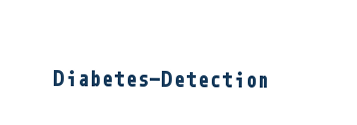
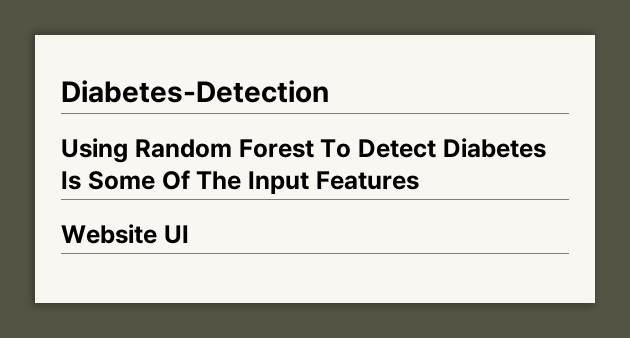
+ Using Random Forest To Detect Diabetes Is Some Of The Input Features
+ Website UI

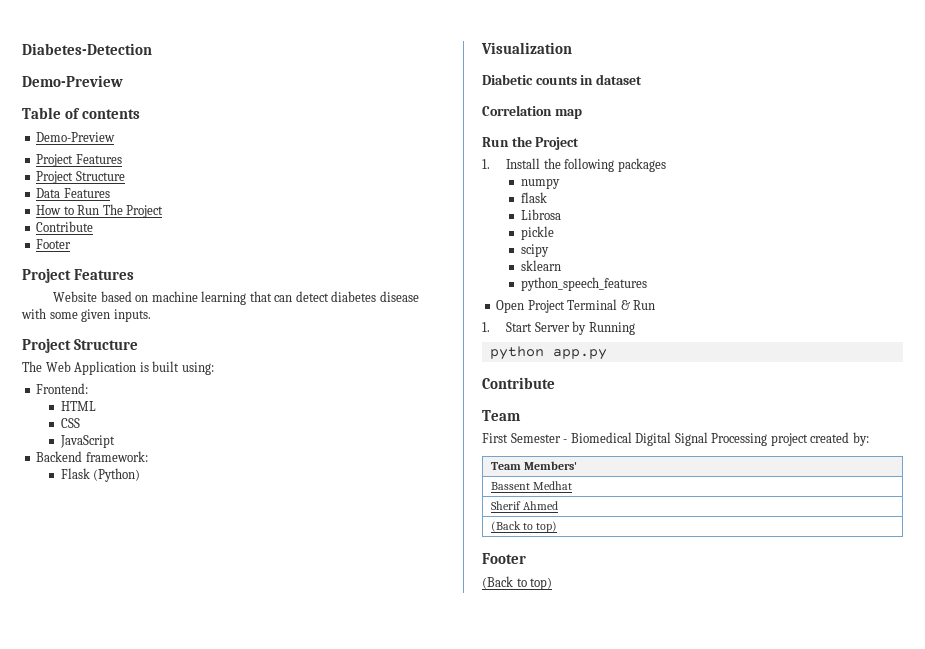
  Diabetes-Detection
- Using Random Forest To Detect Diabetes Is Some Of The Input Features
- Website UI
+ Demo-Preview
+ Table of contents
+ Demo-Preview
+ Project Features
+ Project Structure
+ Data Features
+ How to Run The Project
+ Contribute
+ Footer
+ Project Features
+ Website based on machine learning that can detect diabetes disease with some given inputs.
+ Project Structure
+ The Web Application is built using:
+ Frontend:
+ HTML
+ CSS
+ JavaScript
+ Backend framework:
+ Flask (Python)
+ Visualization
+ Diabetic counts in dataset
+ Correlation map
+ Run the Project
+ 1. Install the following packages
+ numpy
+ flask
+ Librosa
+ pickle
+ scipy
+ sklearn
+ python_speech_features
+ Open Project Terminal & Run
+ 1. Start Server by Running
+ python app.py
+ Contribute
+ Team
+ First Semester - Biomedical Digital Signal Processing project created by:
+ Team Members'
+ Bassent Medhat
+ Sherif Ahmed
+ (Back to top)
+ Footer
+ (Back to top)

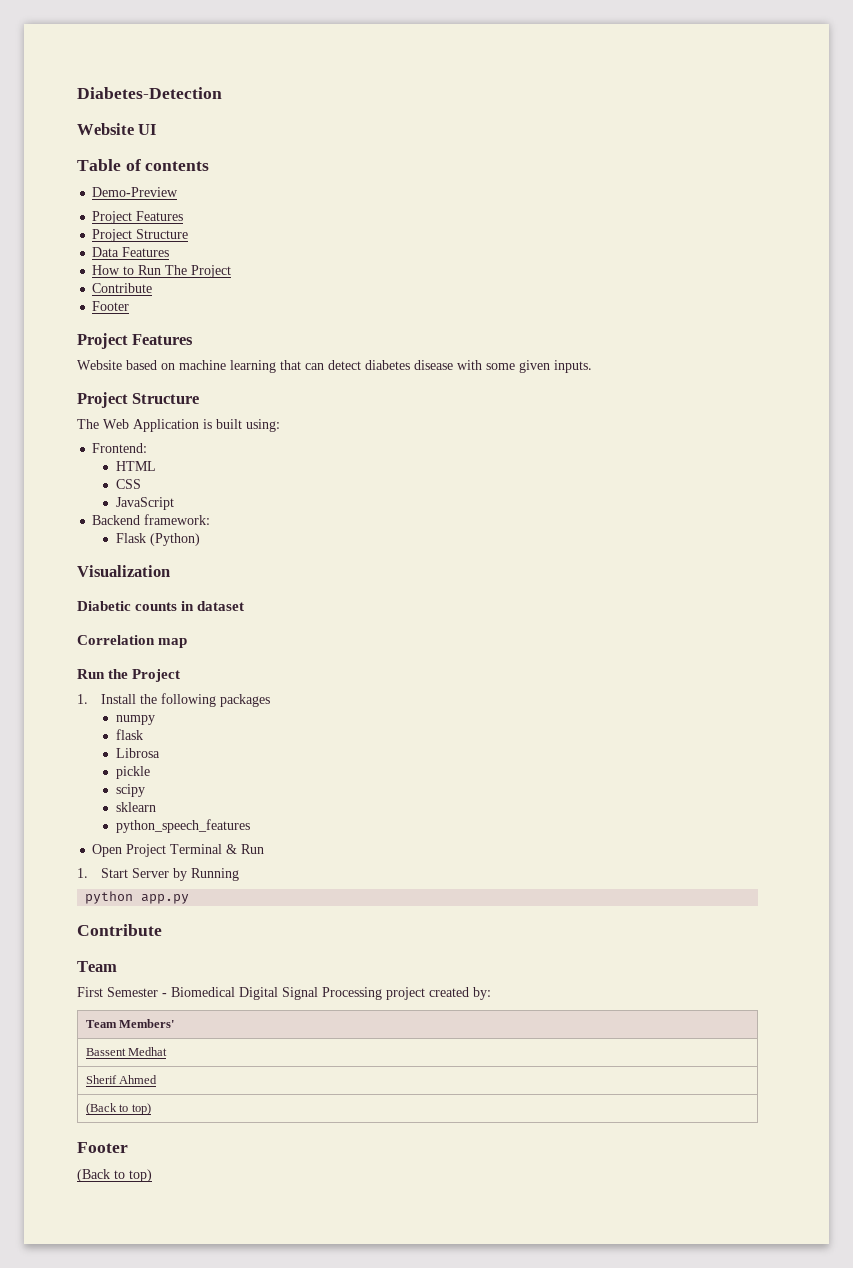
  Diabetes-Detection
- Demo-Preview
+ Website UI

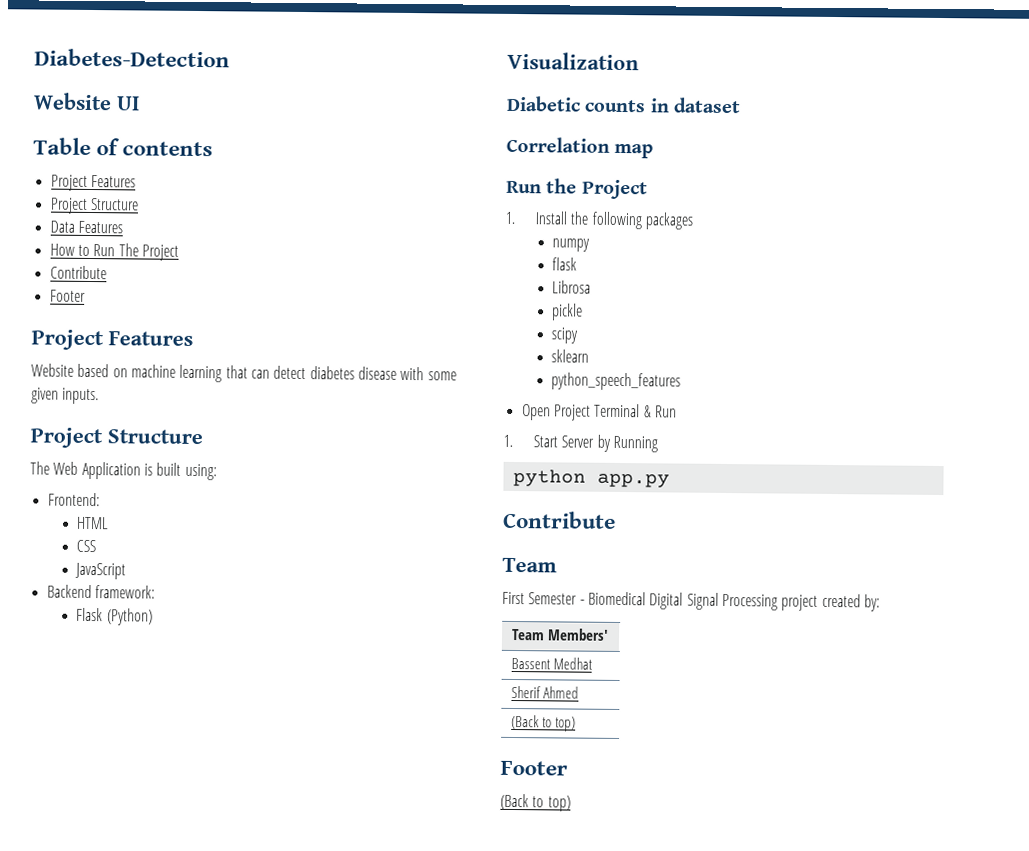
- Demo-Preview

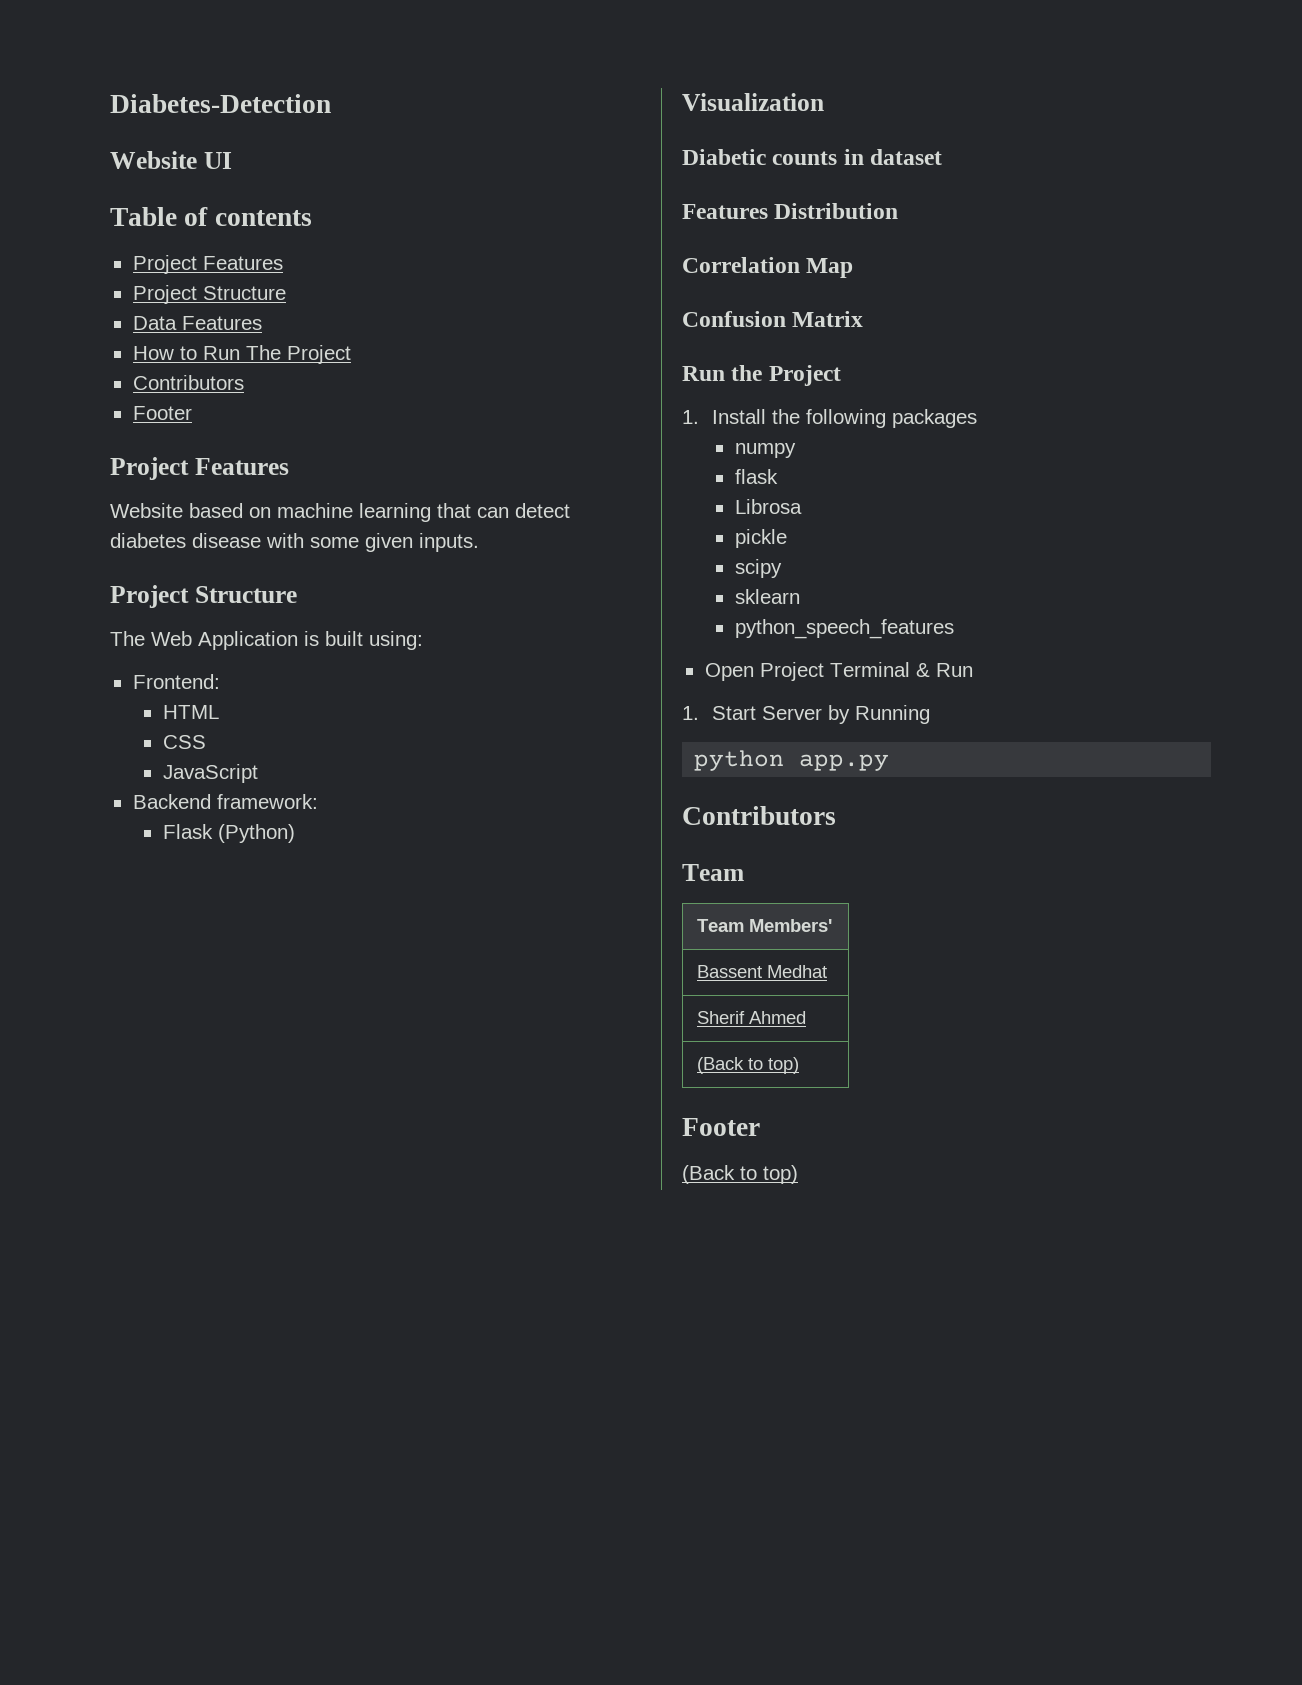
  How to Run The Project
- Contribute
+ Contributors
+ Features Distribution
- Correlation map
+ Correlation Map
+ Confusion Matrix
  python app.py
- Contribute
+ Contributors
  Team
- First Semester - Biomedical Digital Signal Processing project created by:

